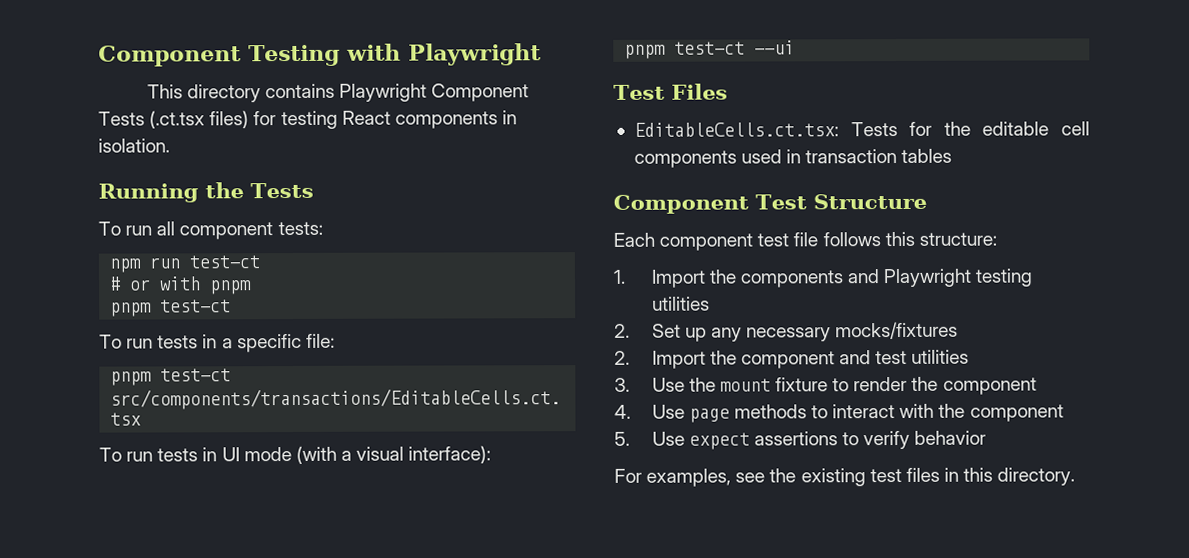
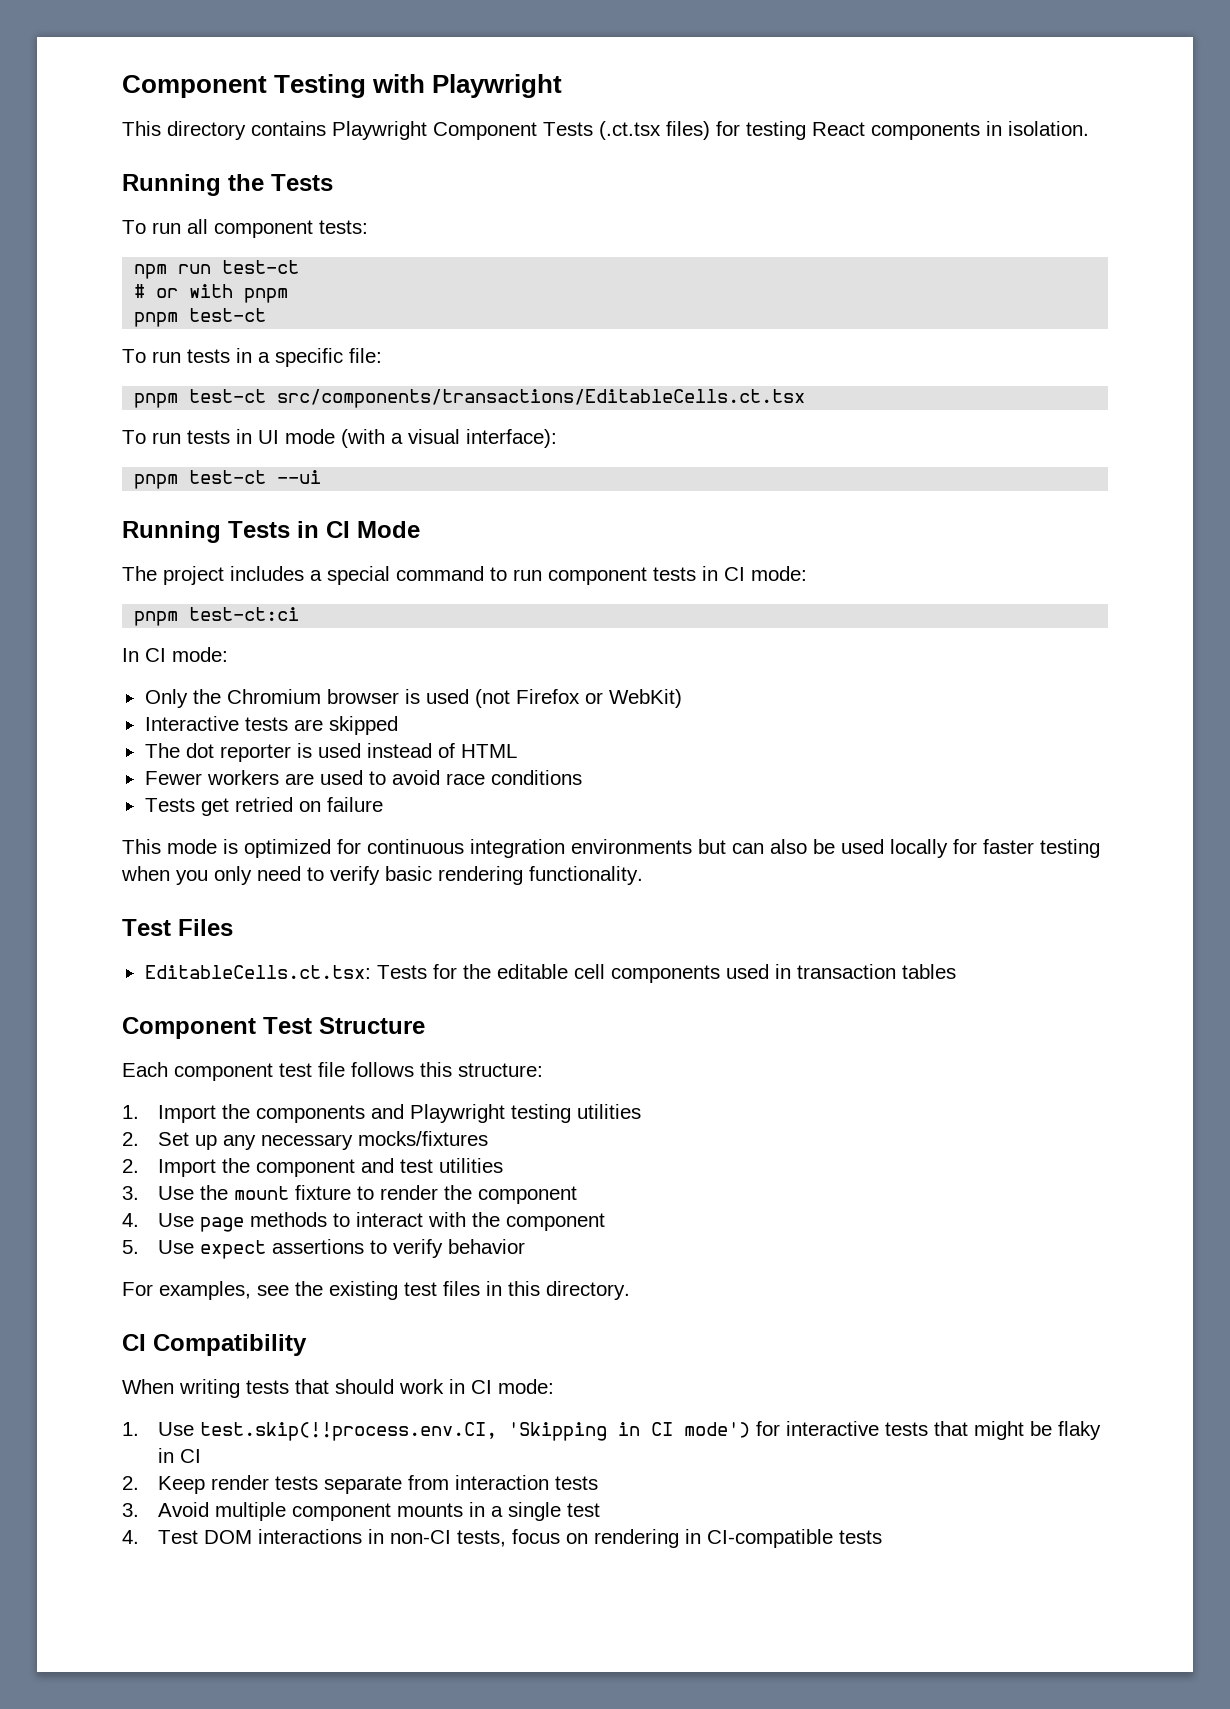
+ Running Tests in CI Mode
+ The project includes a special command to run component tests in CI mode:
+ pnpm test-ct:ci
+ In CI mode:
+ Only the Chromium browser is used (not Firefox or WebKit)
+ Interactive tests are skipped
+ The dot reporter is used instead of HTML
+ Fewer workers are used to avoid race conditions
+ Tests get retried on failure
+ This mode is optimized for continuous integration environments but can also be used locally for faster testing when you only need to verify basic rendering functionality.
+ CI Compatibility
+ When writing tests that should work in CI mode:
+ 1. Use test.skip(!!process.env.CI, 'Skipping in CI mode') for interactive tests that might be flaky in CI
+ 2. Keep render tests separate from interaction tests
+ 3. Avoid multiple component mounts in a single test
+ 4. Test DOM interactions in non-CI tests, focus on rendering in CI-compatible tests

